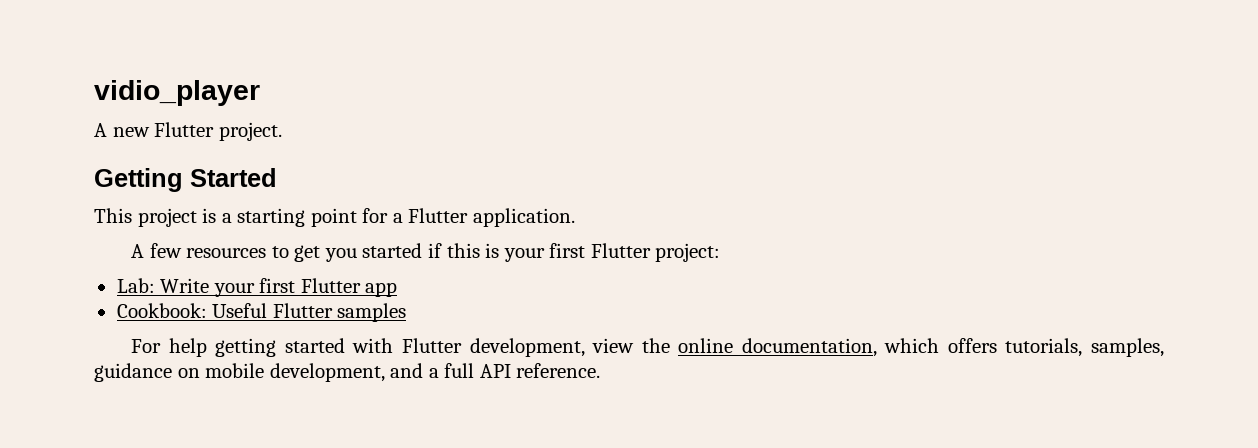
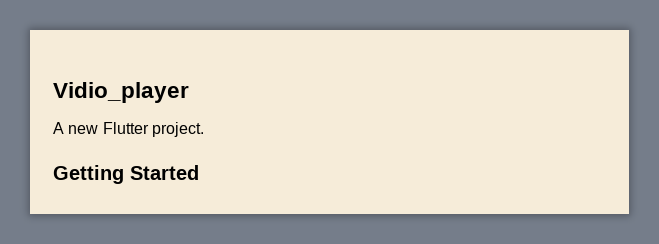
- vidio_player
+ Vidio_player
- This project is a starting point for a Flutter application.
- A few resources to get you started if this is your first Flutter project:
- Lab: Write your first Flutter app
- Cookbook: Useful Flutter samples
- For help getting started with Flutter development, view the online documentation, which offers tutorials, samples, guidance on mobile development, and a full API reference.

